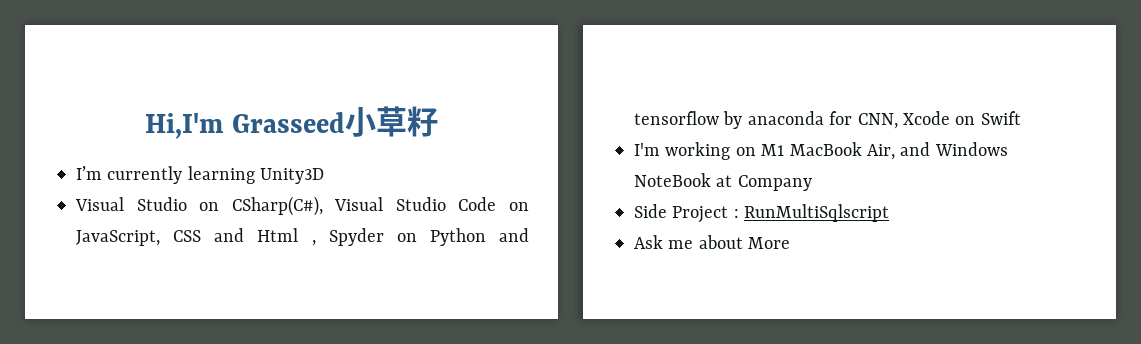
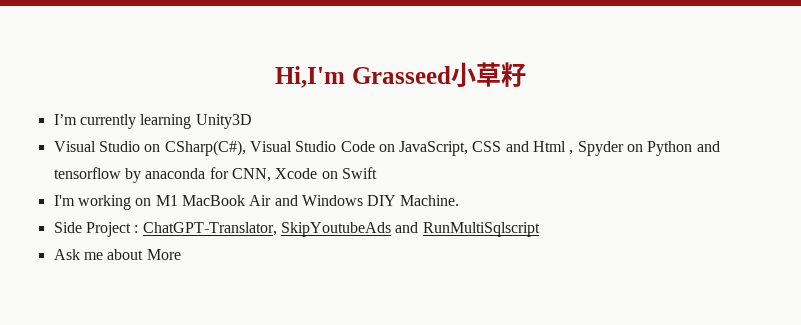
- I'm working on M1 MacBook Air, and Windows NoteBook at Company
+ I'm working on M1 MacBook Air and Windows DIY Machine.
- Side Project : RunMultiSqlscript
+ Side Project : ChatGPT-Translator, SkipYoutubeAds and RunMultiSqlscript

